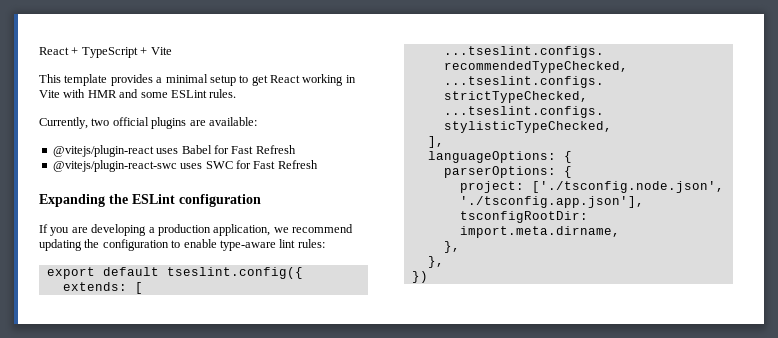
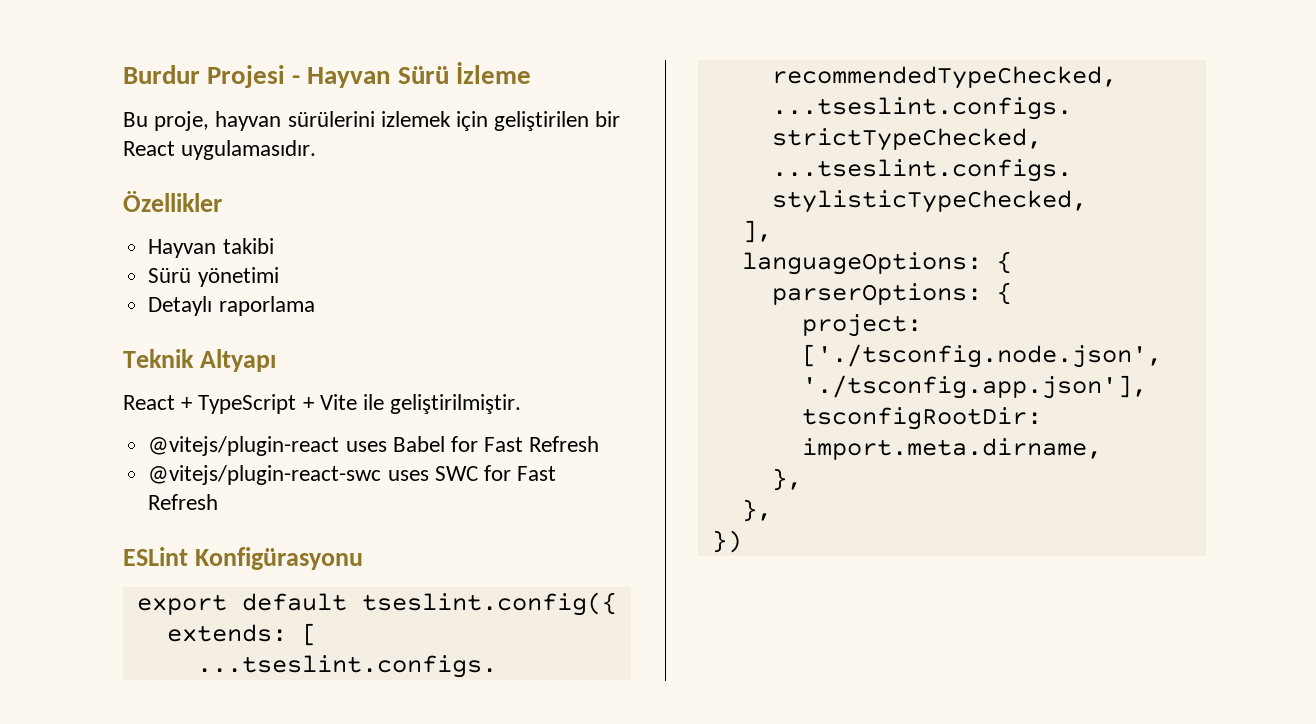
+ Burdur Projesi - Hayvan Sürü İzleme
+ Bu proje, hayvan sürülerini izlemek için geliştirilen bir React uygulamasıdır.
+ Özellikler
+ Hayvan takibi
+ Sürü yönetimi
+ Detaylı raporlama
+ Teknik Altyapı
- React + TypeScript + Vite
- This template provides a minimal setup to get React working in Vite with HMR and some ESLint rules.
- Currently, two official plugins are available:
+ React + TypeScript + Vite ile geliştirilmiştir.
- Expanding the ESLint configuration
- If you are developing a production application, we recommend updating the configuration to enable type-aware lint rules:
+ ESLint Konfigürasyonu

